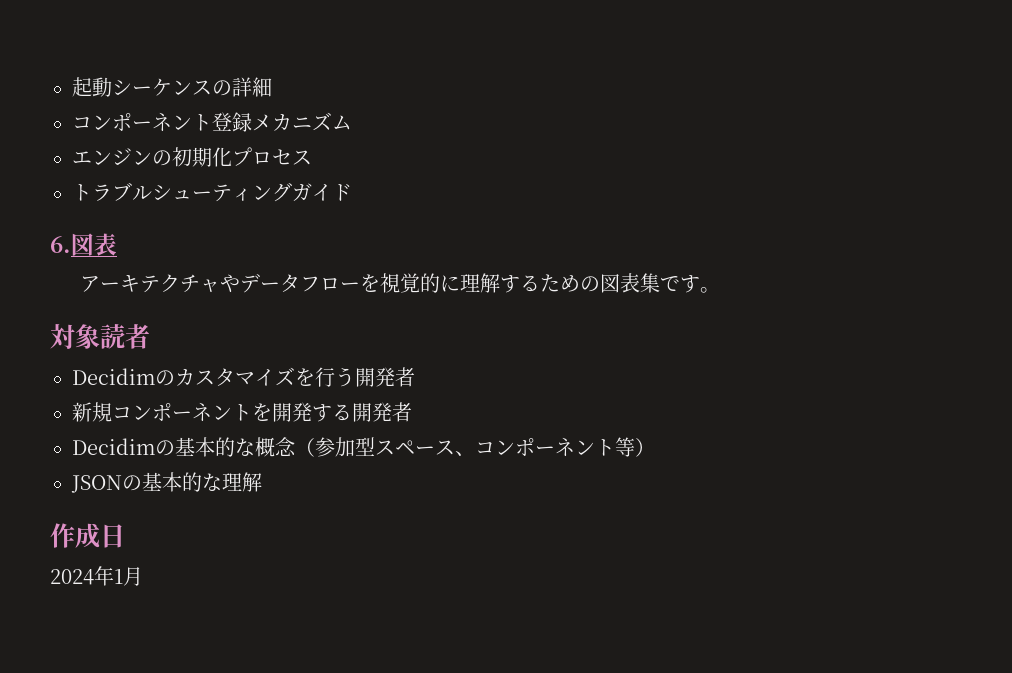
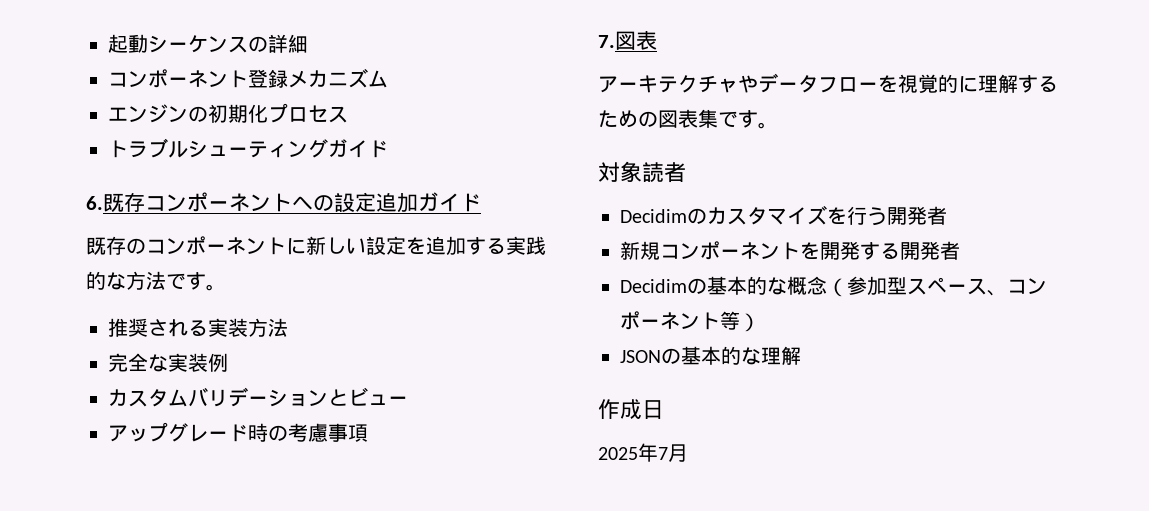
- 6.図表
+ 6.既存コンポーネントへの設定追加ガイド
+ 既存のコンポーネントに新しい設定を追加する実践的な方法です。
+ 推奨される実装方法
+ 完全な実装例
+ カスタムバリデーションとビュー
+ アップグレード時の考慮事項
+ 7.図表
- 2024年1月
+ 2025年7月

